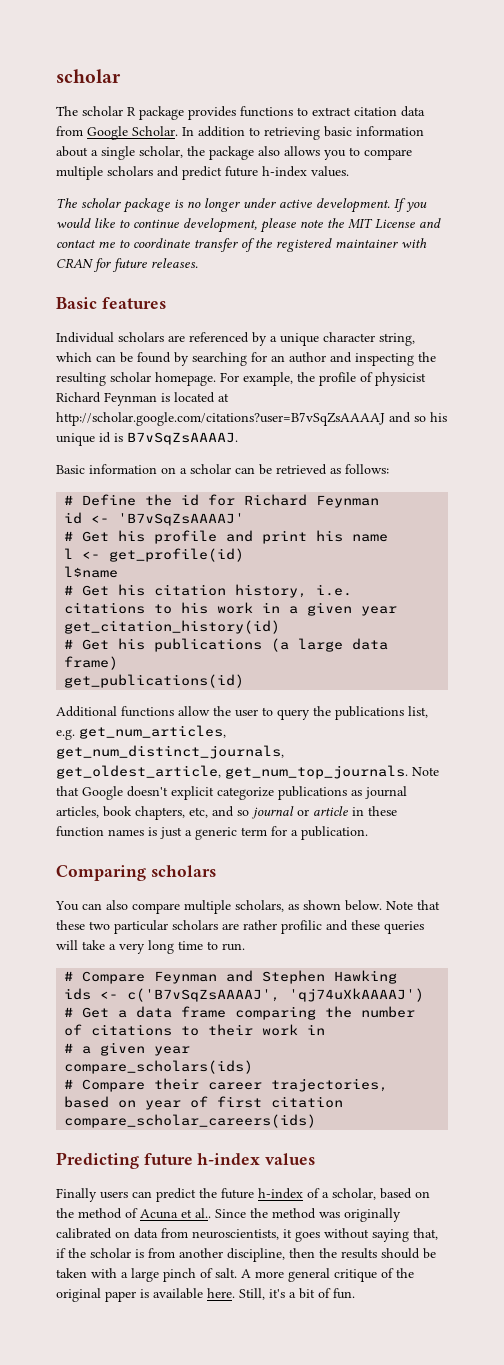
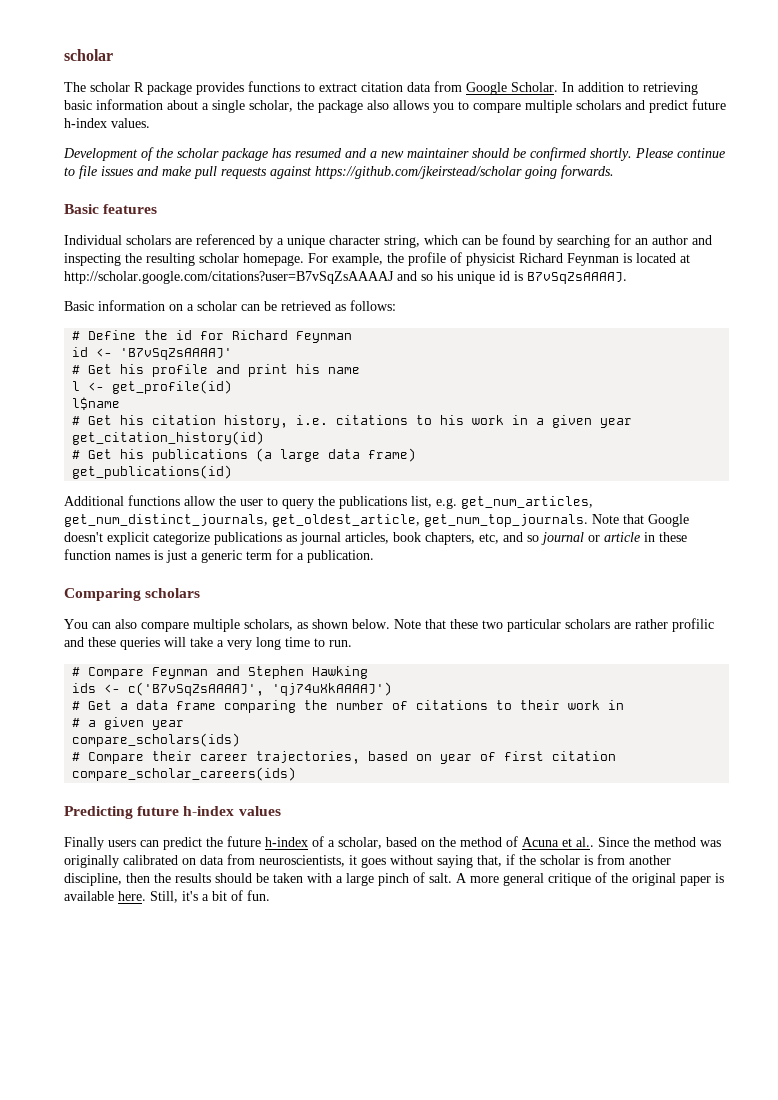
- The scholar package is no longer under active development. If you would like to continue development, please note the MIT License and contact me to coordinate transfer of the registered maintainer with CRAN for future releases.
+ Development of the scholar package has resumed and a new maintainer should be confirmed shortly. Please continue to file issues and make pull requests against https://github.com/jkeirstead/scholar going forwards.

